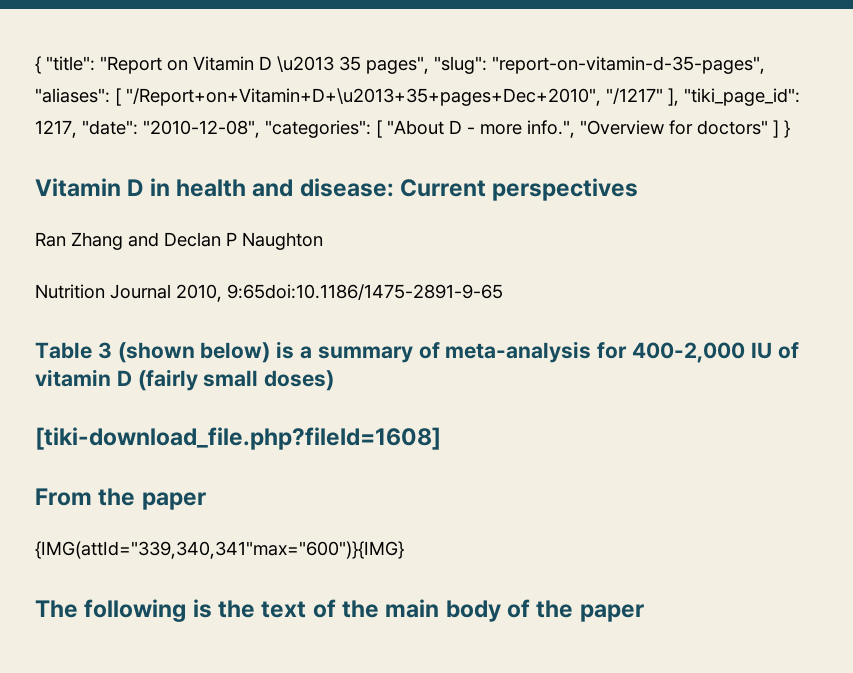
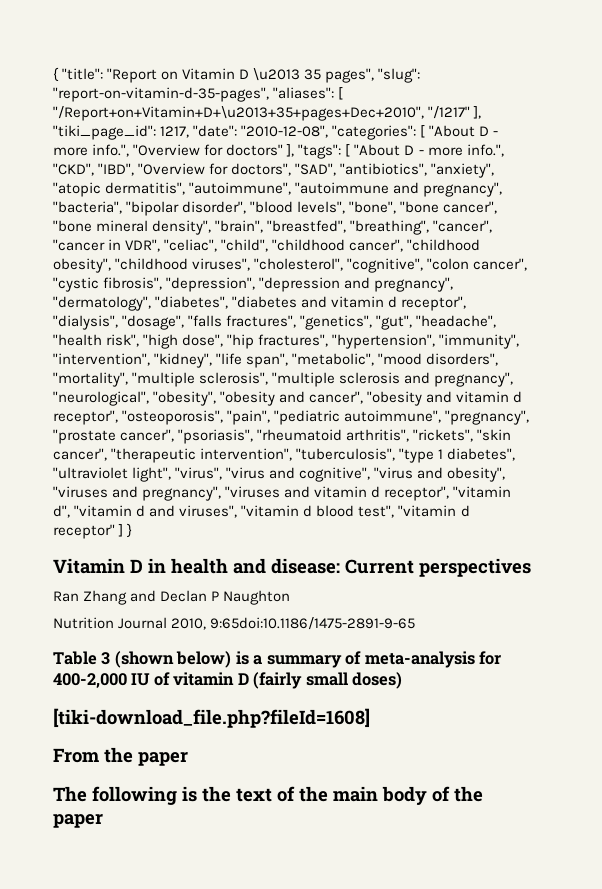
- { "title": "Report on Vitamin D \u2013 35 pages", "slug": "report-on-vitamin-d-35-pages", "aliases": [ "/Report+on+Vitamin+D+\u2013+35+pages+Dec+2010", "/1217" ], "tiki_page_id": 1217, "date": "2010-12-08", "categories": [ "About D - more info.", "Overview for doctors" ] }
+ { "title": "Report on Vitamin D \u2013 35 pages", "slug": "report-on-vitamin-d-35-pages", "aliases": [ "/Report+on+Vitamin+D+\u2013+35+pages+Dec+2010", "/1217" ], "tiki_page_id": 1217, "date": "2010-12-08", "categories": [ "About D - more info.", "Overview for doctors" ], "tags": [ "About D - more info.", "CKD", "IBD", "Overview for doctors", "SAD", "antibiotics", "anxiety", "atopic dermatitis", "autoimmune", "autoimmune and pregnancy", "bacteria", "bipolar disorder", "blood levels", "bone", "bone cancer", "bone mineral density", "brain", "breastfed", "breathing", "cancer", "cancer in VDR", "celiac", "child", "childhood cancer", "childhood obesity", "childhood viruses", "cholesterol", "cognitive", "colon cancer", "cystic fibrosis", "depression", "depression and pregnancy", "dermatology", "diabetes", "diabetes and vitamin d receptor", "dialysis", "dosage", "falls fractures", "genetics", "gut", "headache", "health risk", "high dose", "hip fractures", "hypertension", "immunity", "intervention", "kidney", "life span", "metabolic", "mood disorders", "mortality", "multiple sclerosis", "multiple sclerosis and pregnancy", "neurological", "obesity", "obesity and cancer", "obesity and vitamin d receptor", "osteoporosis", "pain", "pediatric autoimmune", "pregnancy", "prostate cancer", "psoriasis", "rheumatoid arthritis", "rickets", "skin cancer", "therapeutic intervention", "tuberculosis", "type 1 diabetes", "ultraviolet light", "virus", "virus and cognitive", "virus and obesity", "viruses and pregnancy", "viruses and vitamin d receptor", "vitamin d", "vitamin d and viruses", "vitamin d blood test", "vitamin d receptor" ] }
- {IMG(attId="339,340,341"max="600")}{IMG}

